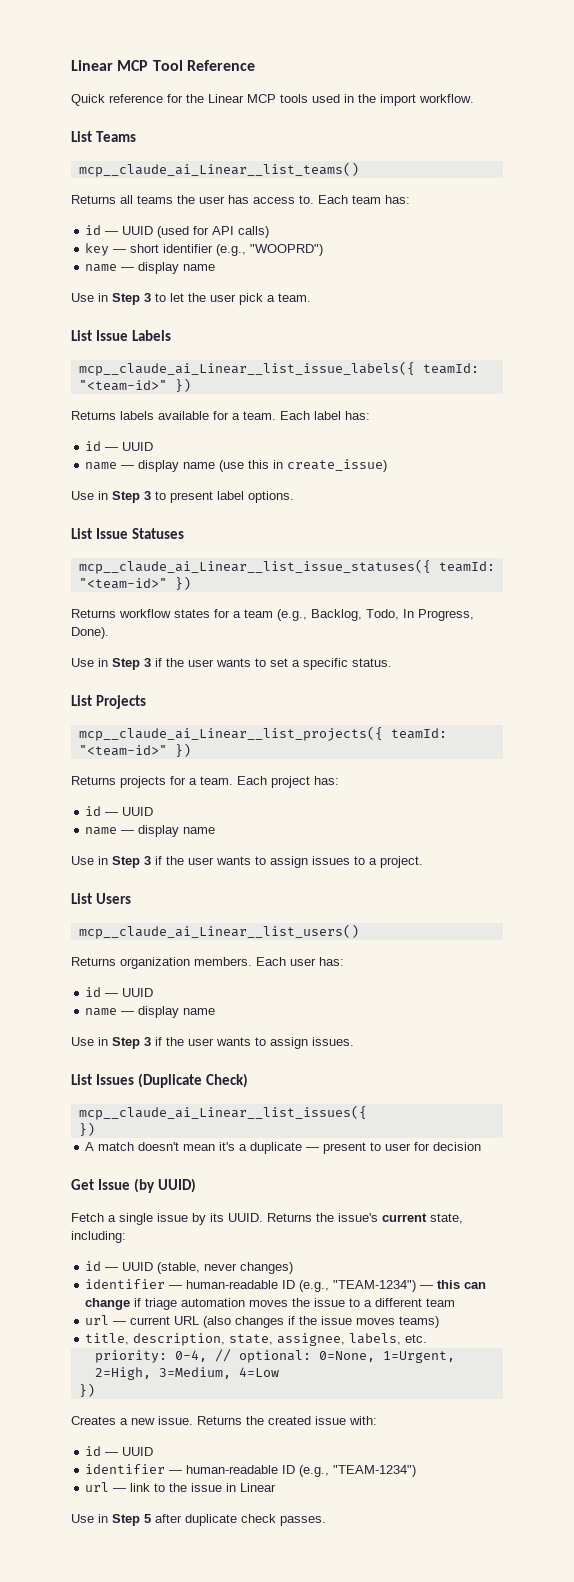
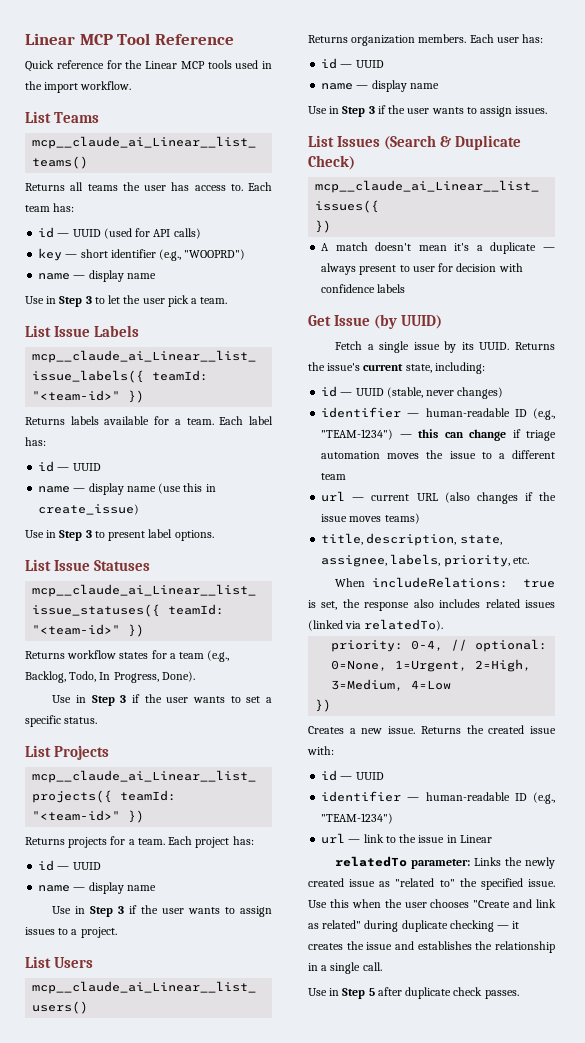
- List Issues (Duplicate Check)
+ List Issues (Search & Duplicate Check)
- A match doesn't mean it's a duplicate — present to user for decision
+ A match doesn't mean it's a duplicate — always present to user for decision with confidence labels
- title, description, state, assignee, labels, etc.
+ title, description, state, assignee, labels, priority, etc.
+ When includeRelations: true is set, the response also includes related issues (linked via relatedTo).
+ relatedTo parameter: Links the newly created issue as "related to" the specified issue. Use this when the user chooses "Create and link as related" during duplicate checking — it creates the issue and establishes the relationship in a single call.

